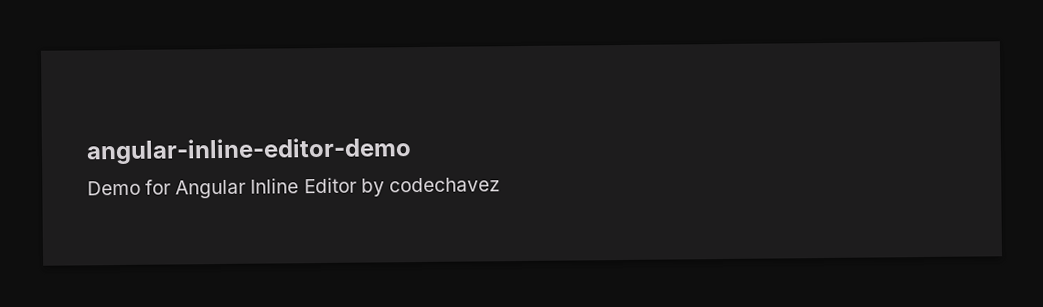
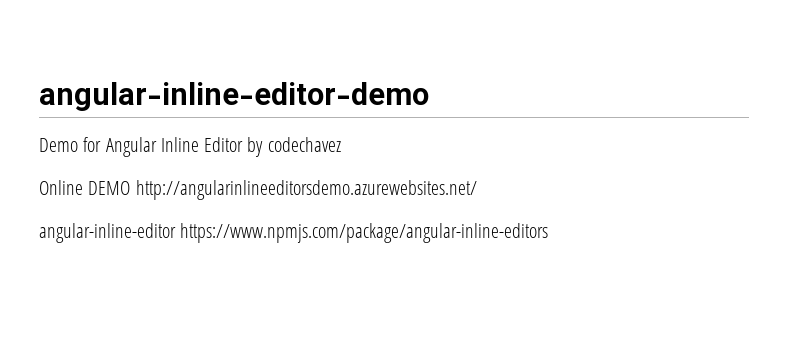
+ Online DEMO http://angularinlineeditorsdemo.azurewebsites.net/
+ angular-inline-editor https://www.npmjs.com/package/angular-inline-editors

